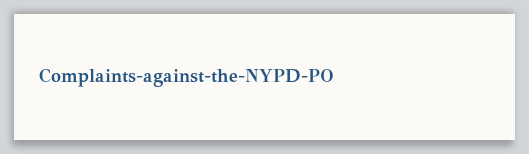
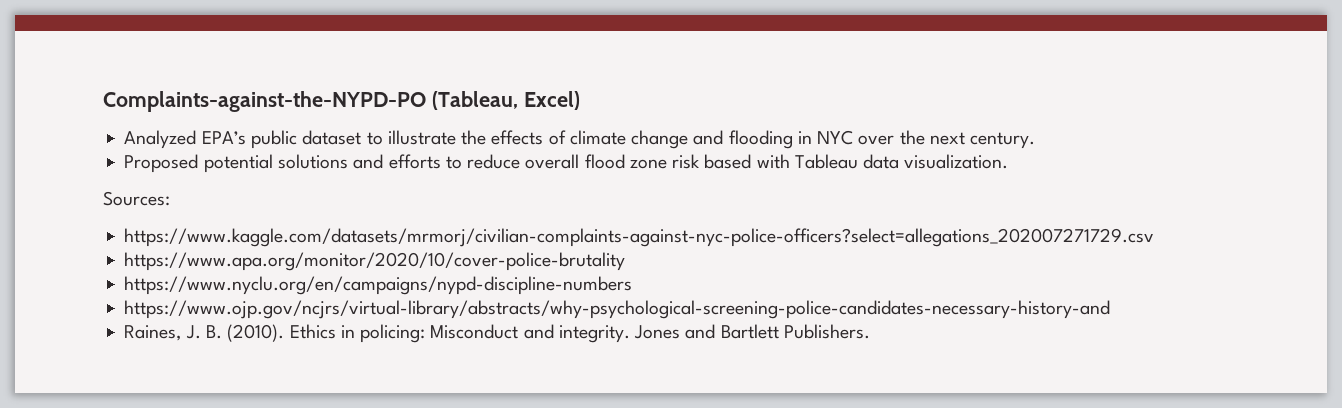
- Complaints-against-the-NYPD-PO
+ Complaints-against-the-NYPD-PO (Tableau, Excel)
+ Analyzed EPA’s public dataset to illustrate the effects of climate change and flooding in NYC over the next century.
+ Proposed potential solutions and efforts to reduce overall flood zone risk based with Tableau data visualization.
+ Sources:
+ https://www.kaggle.com/datasets/mrmorj/civilian-complaints-against-nyc-police-officers?select=allegations_202007271729.csv
+ https://www.apa.org/monitor/2020/10/cover-police-brutality
+ https://www.nyclu.org/en/campaigns/nypd-discipline-numbers
+ https://www.ojp.gov/ncjrs/virtual-library/abstracts/why-psychological-screening-police-candidates-necessary-history-and
+ Raines, J. B. (2010). Ethics in policing: Misconduct and integrity. Jones and Bartlett Publishers.

